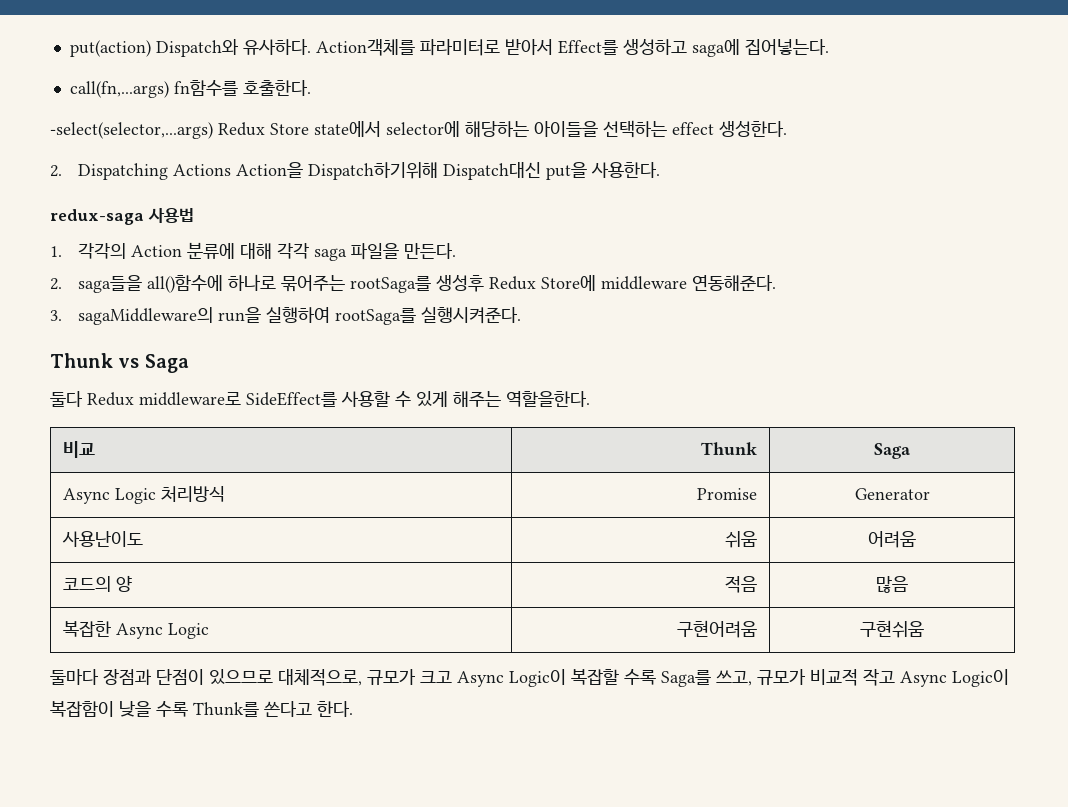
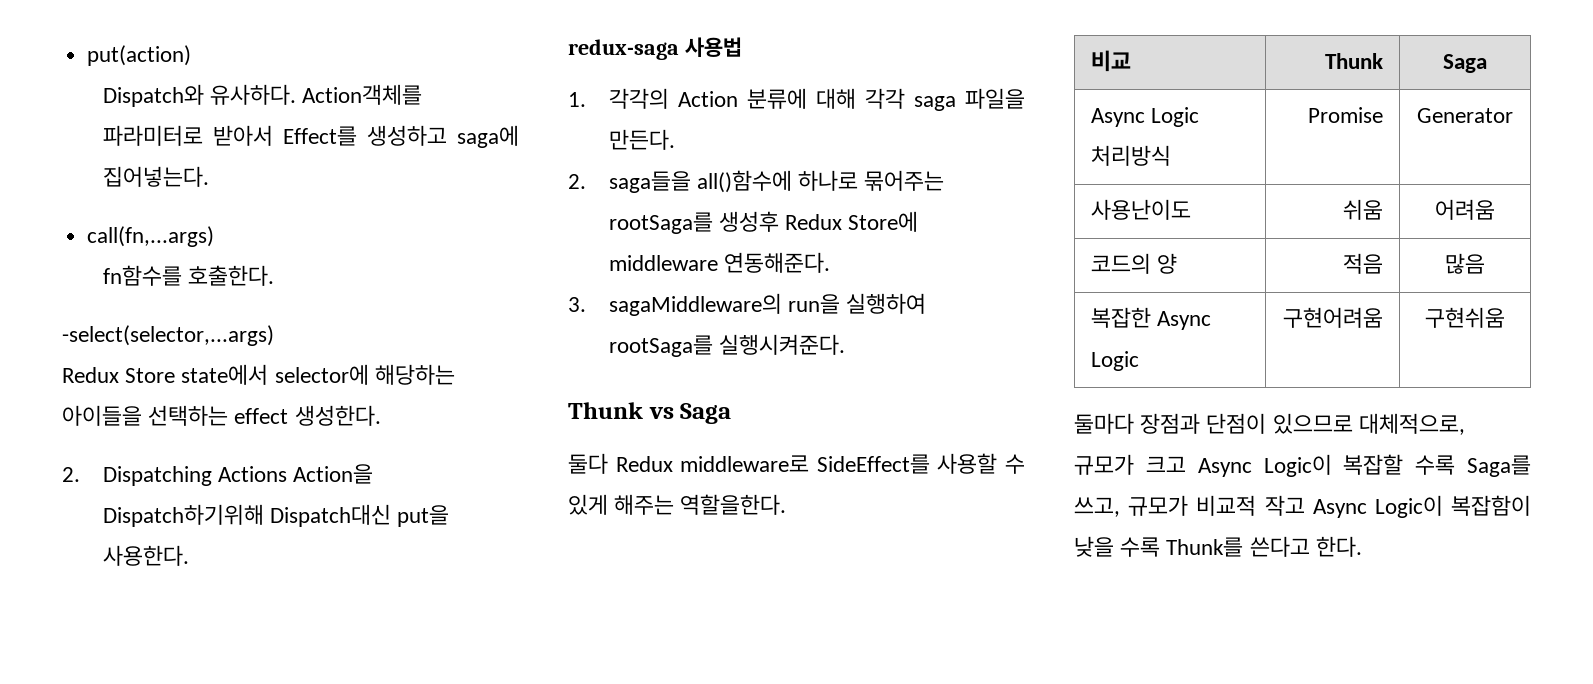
- put(action) Dispatch와 유사하다.
+ put(action)
+ Dispatch와 유사하다.
- call(fn,...args) fn함수를 호출한다.
+ call(fn,...args)
+ fn함수를 호출한다.
- -select(selector,...args) Redux Store state에서 selector에 해당하는 아이들을 선택하는 effect 생성한다.
+ -select(selector,...args)
+ Redux Store state에서 selector에 해당하는 아이들을 선택하는 effect 생성한다.

